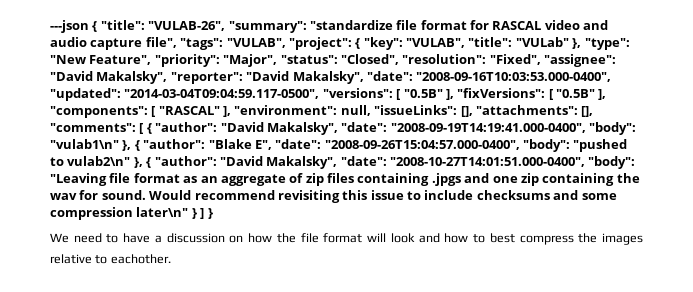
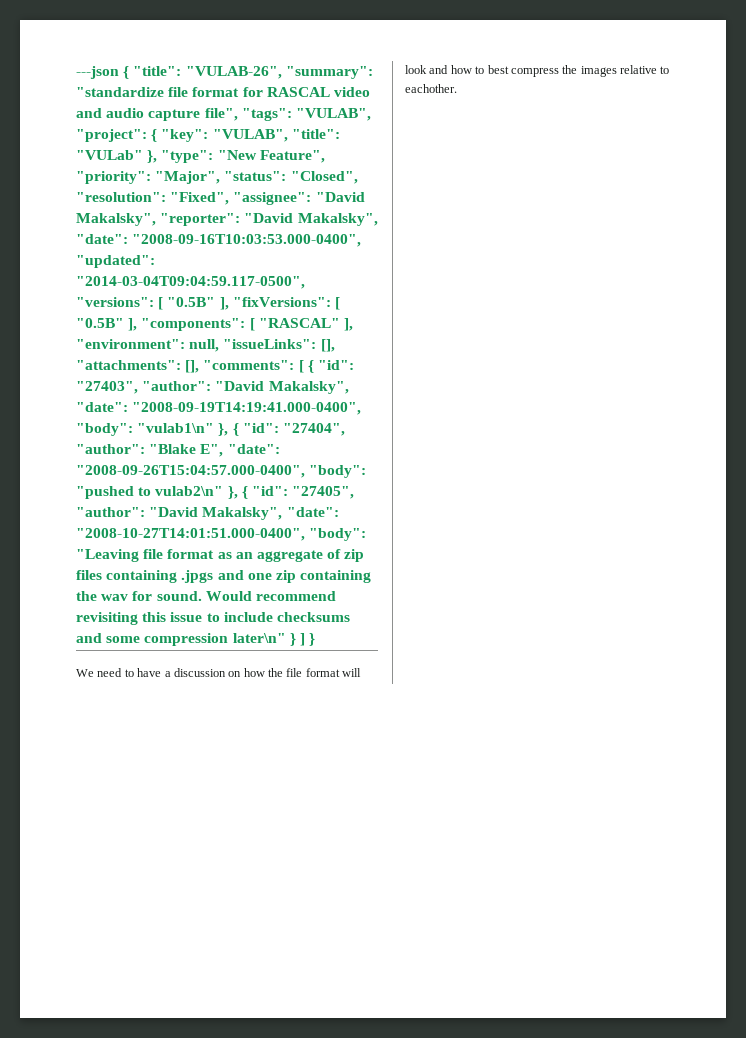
- [ { "author":
+ [ { "id": "27403", "author":
- "vulab1\n" }, { "author":
+ "vulab1\n" }, { "id": "27404", "author":
- "pushed to vulab2\n" }, { "author":
+ "pushed to vulab2\n" }, { "id": "27405", "author":

